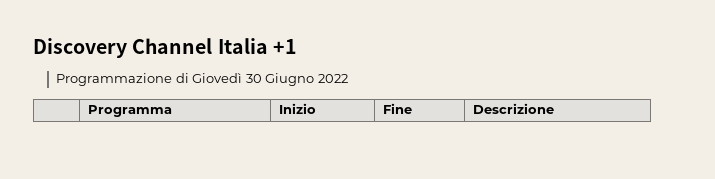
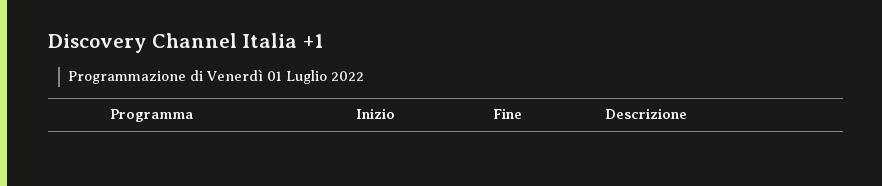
- Programmazione di Giovedì 30 Giugno 2022
+ Programmazione di Venerdì 01 Luglio 2022

